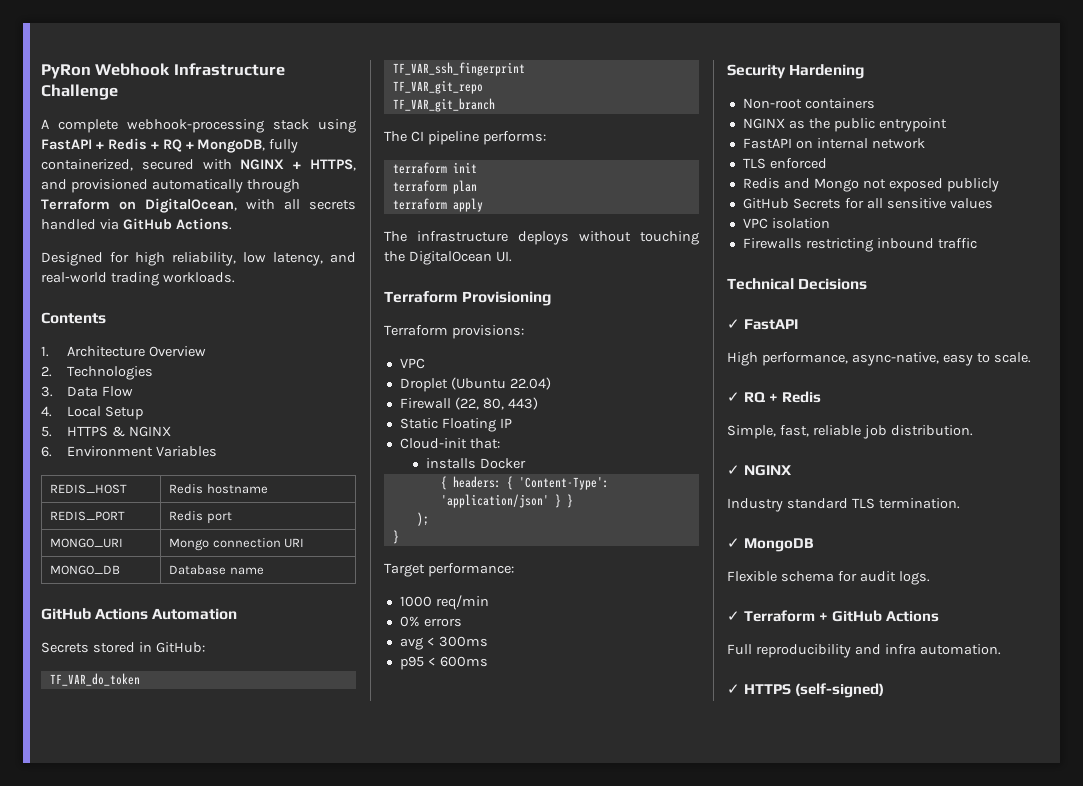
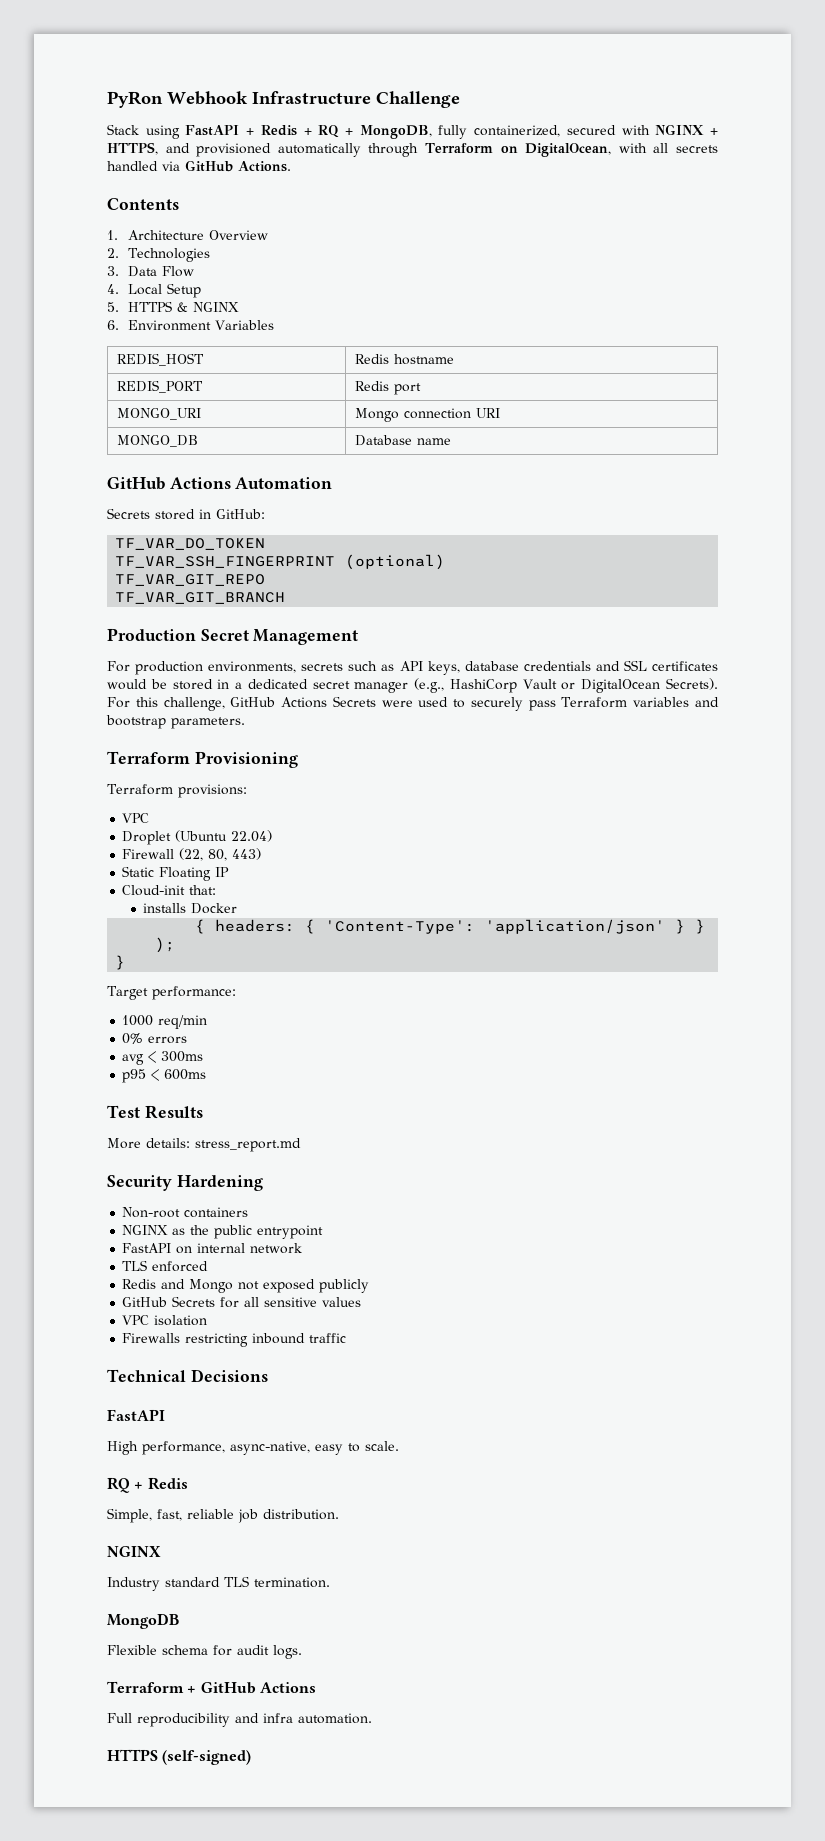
- A complete webhook-processing stack using FastAPI + Redis + RQ + MongoDB, fully containerized, secured with NGINX + HTTPS, and provisioned automatically through Terraform on DigitalOcean, with all secrets handled via GitHub Actions.
+ Stack using FastAPI + Redis + RQ + MongoDB, fully containerized, secured with NGINX + HTTPS, and provisioned automatically through Terraform on DigitalOcean, with all secrets handled via GitHub Actions.
- Designed for high reliability, low latency, and real‑world trading workloads.
- TF_VAR_do_token
- TF_VAR_ssh_fingerprint
- TF_VAR_git_repo
- TF_VAR_git_branch
- The CI pipeline performs:
- terraform init
- terraform plan
- terraform apply
- The infrastructure deploys without touching the DigitalOcean UI.
+ TF_VAR_DO_TOKEN
+ TF_VAR_SSH_FINGERPRINT (optional)
+ TF_VAR_GIT_REPO
+ TF_VAR_GIT_BRANCH
+ Production Secret Management
+ For production environments, secrets such as API keys, database credentials and SSL certificates would be stored in a dedicated secret manager (e.g., HashiCorp Vault or DigitalOcean Secrets). For this challenge, GitHub Actions Secrets were used to securely pass Terraform variables and bootstrap parameters.
+ Test Results
+ More details: stress_report.md
  Technical Decisions
- ✓ FastAPI
+ FastAPI
- ✓ RQ + Redis
+ RQ + Redis
  Simple, fast, reliable job distribution.
- ✓ NGINX
+ NGINX
- ✓ MongoDB
+ MongoDB
- ✓ Terraform + GitHub Actions
+ Terraform + GitHub Actions
- ✓ HTTPS (self-signed)
+ HTTPS (self-signed)

